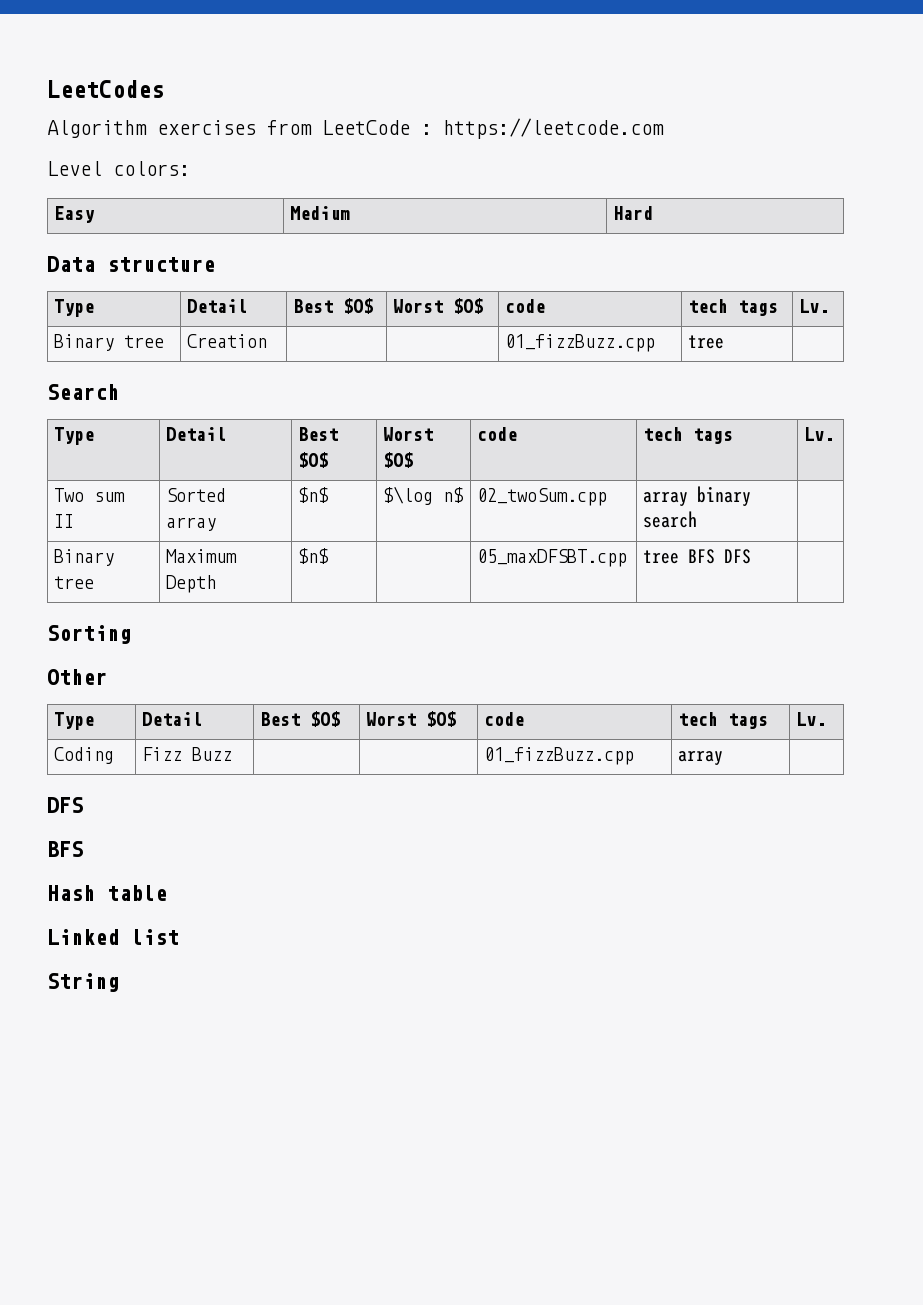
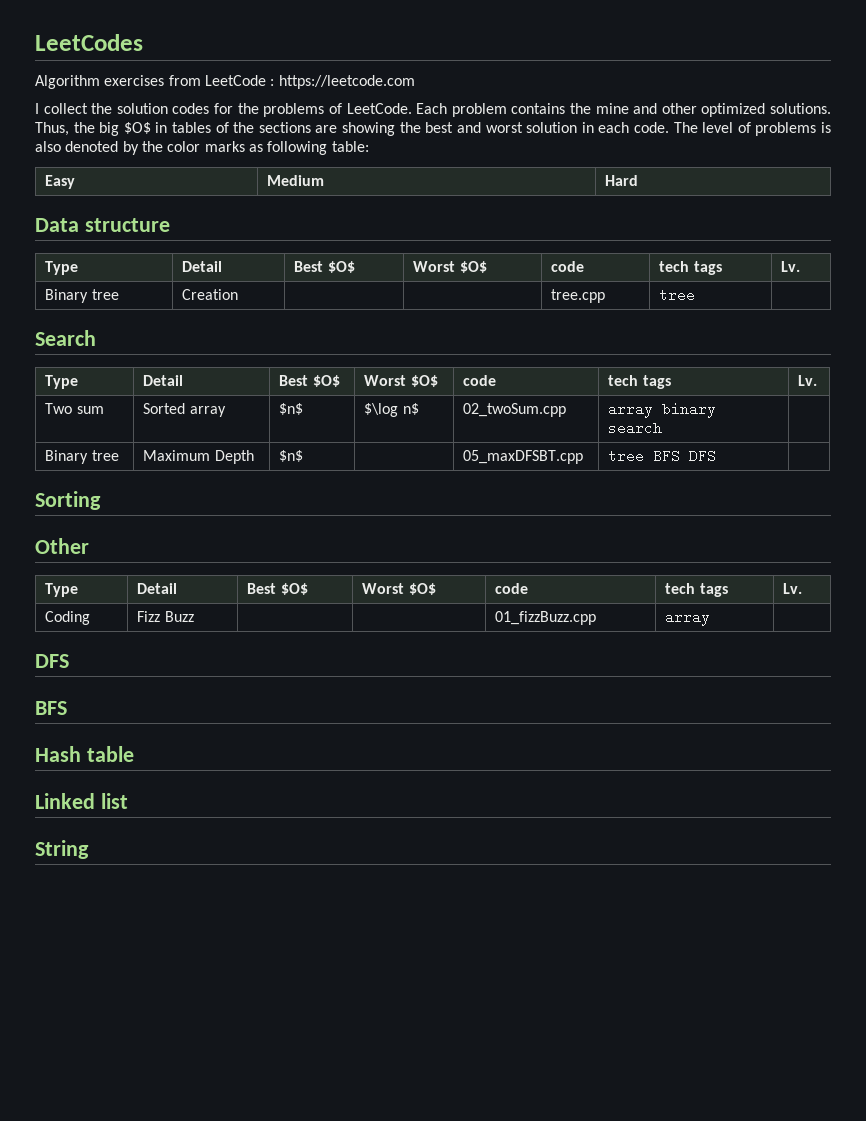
- Level colors:
+ I collect the solution codes for the problems of LeetCode. Each problem contains the mine and other optimized solutions. Thus, the big $O$ in tables of the sections are showing the best and worst solution in each code. The level of problems is also denoted by the color marks as following table:
- Binary tree | Creation | | | 01_fizzBuzz.cpp | tree |
+ Binary tree | Creation | | | tree.cpp | tree |
- Two sum II | Sorted array | $n$ | $\log n$ | 02_twoSum.cpp | array binary search |
+ Two sum | Sorted array | $n$ | $\log n$ | 02_twoSum.cpp | array binary search |

